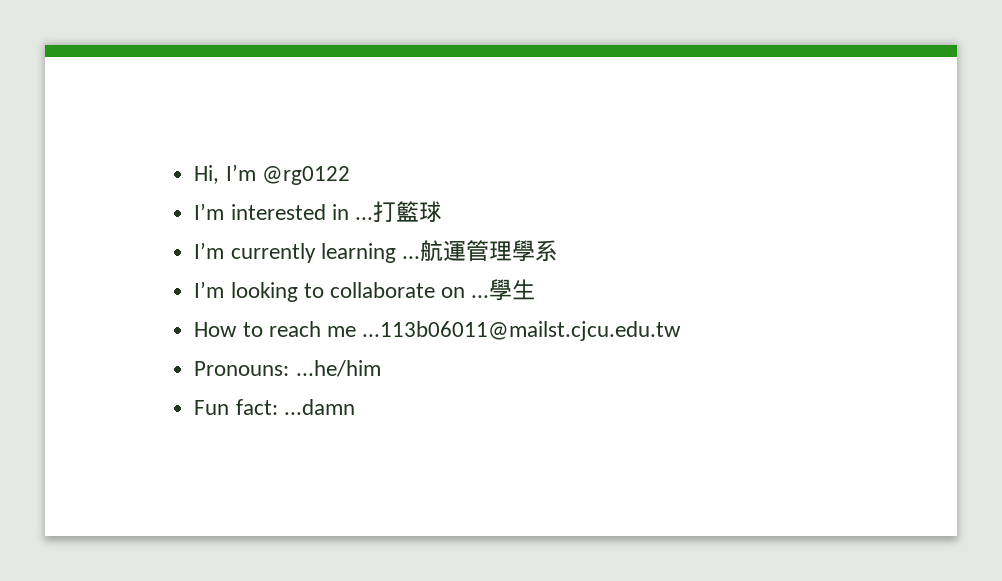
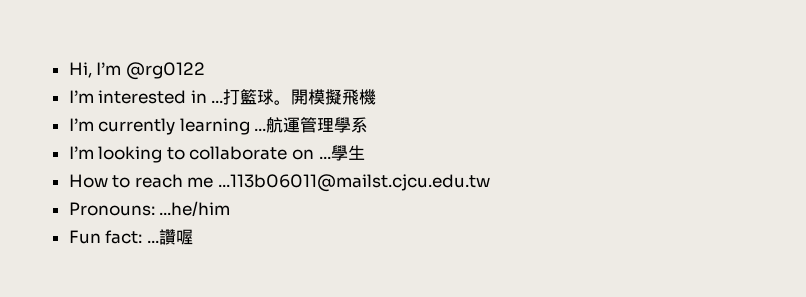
- 打籃球
+ 打籃球。開模擬飛機
- Fun fact: ...damn
+ Fun fact: ...讚喔

